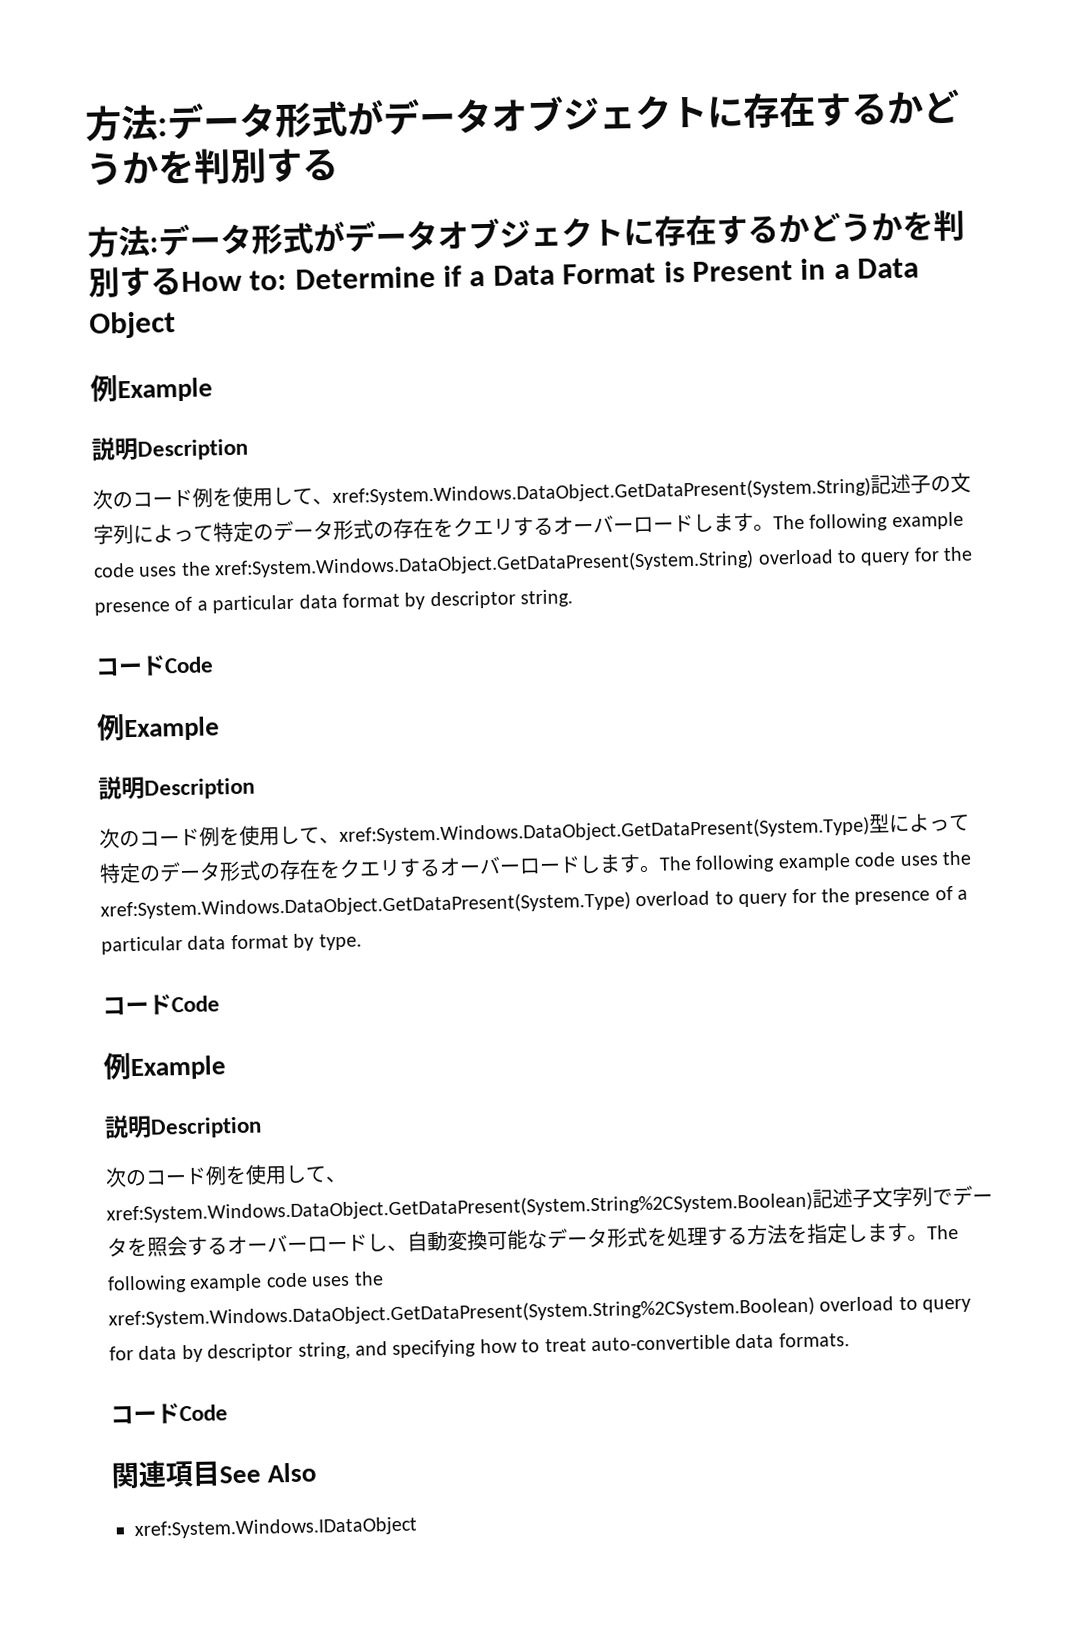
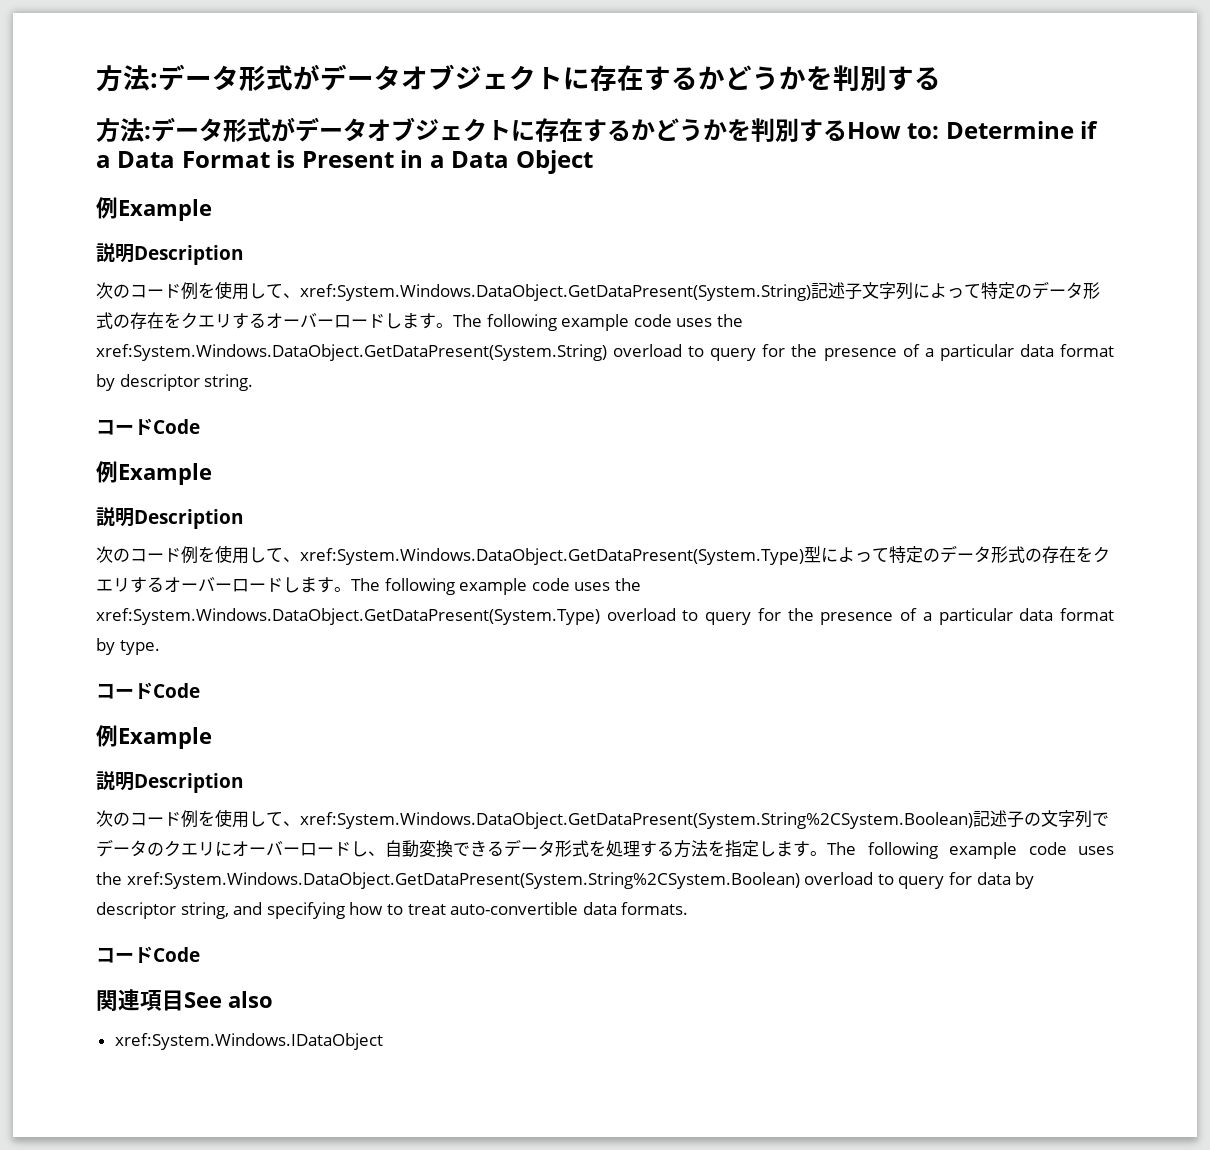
- 次のコード例を使用して、xref:System.Windows.DataObject.GetDataPresent(System.String)記述子の文字列によって特定のデータ形式の存在をクエリするオーバーロードします。
+ 次のコード例を使用して、xref:System.Windows.DataObject.GetDataPresent(System.String)記述子文字列によって特定のデータ形式の存在をクエリするオーバーロードします。
- 次のコード例を使用して、xref:System.Windows.DataObject.GetDataPresent(System.String%2CSystem.Boolean)記述子文字列でデータを照会するオーバーロードし、自動変換可能なデータ形式を処理する方法を指定します。
+ 次のコード例を使用して、xref:System.Windows.DataObject.GetDataPresent(System.String%2CSystem.Boolean)記述子の文字列でデータのクエリにオーバーロードし、自動変換できるデータ形式を処理する方法を指定します。
- 関連項目See Also
+ 関連項目See also

